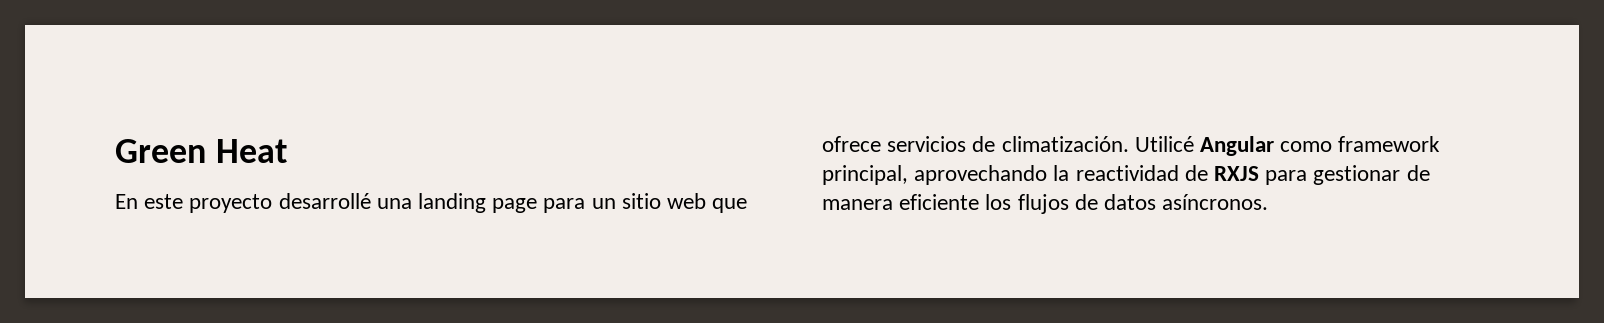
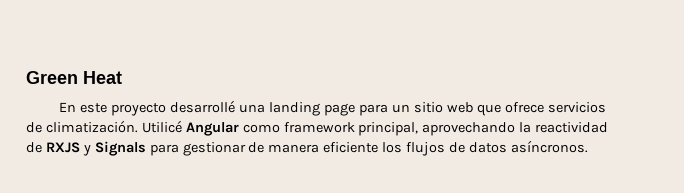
- Utilicé Angular como framework principal, aprovechando la reactividad de RXJS para gestionar de manera eficiente los flujos de datos asíncronos.
+ Utilicé Angular como framework principal, aprovechando la reactividad de RXJS y Signals para gestionar de manera eficiente los flujos de datos asíncronos.

